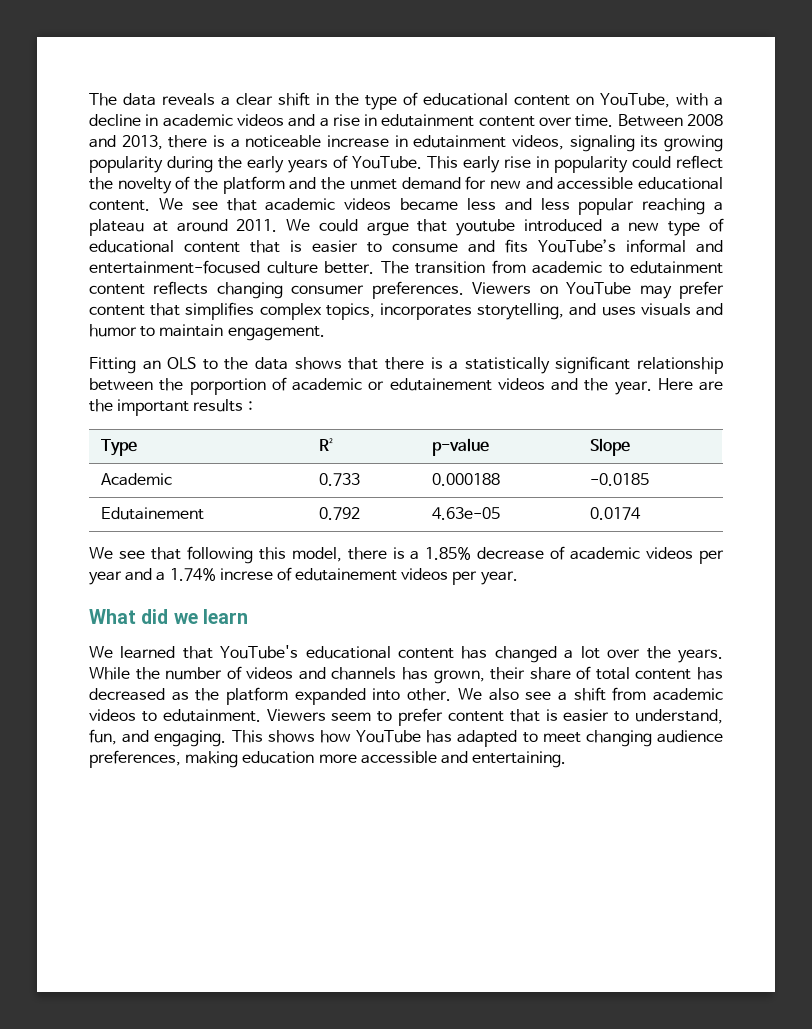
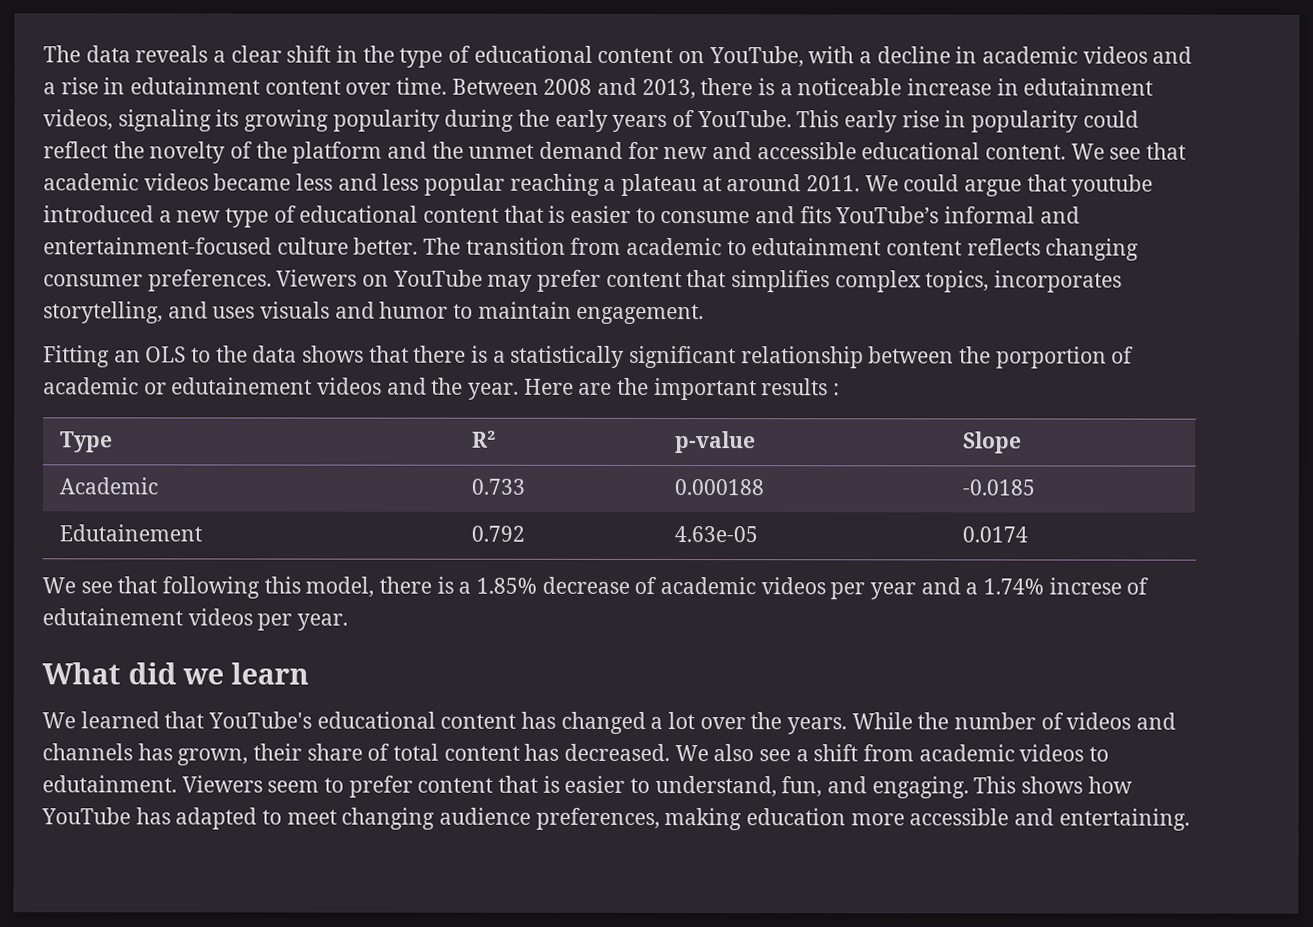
- While the number of videos and channels has grown, their share of total content has decreased as the platform expanded into other.
+ While the number of videos and channels has grown, their share of total content has decreased.

